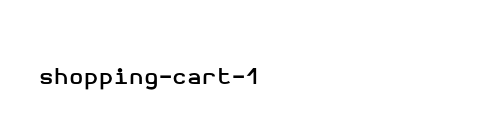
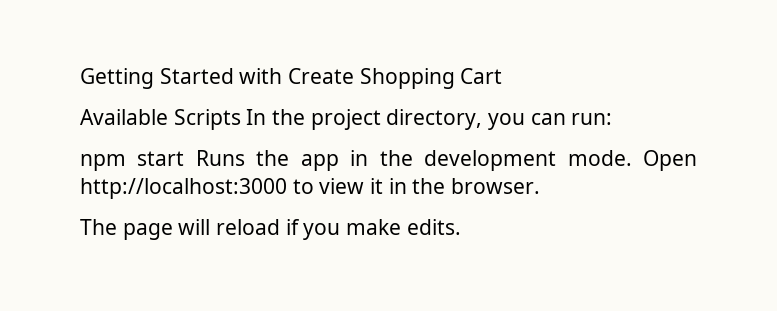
- shopping-cart-1
+ Getting Started with Create Shopping Cart
+ Available Scripts In the project directory, you can run:
+ npm start Runs the app in the development mode. Open http://localhost:3000 to view it in the browser.
+ The page will reload if you make edits.

